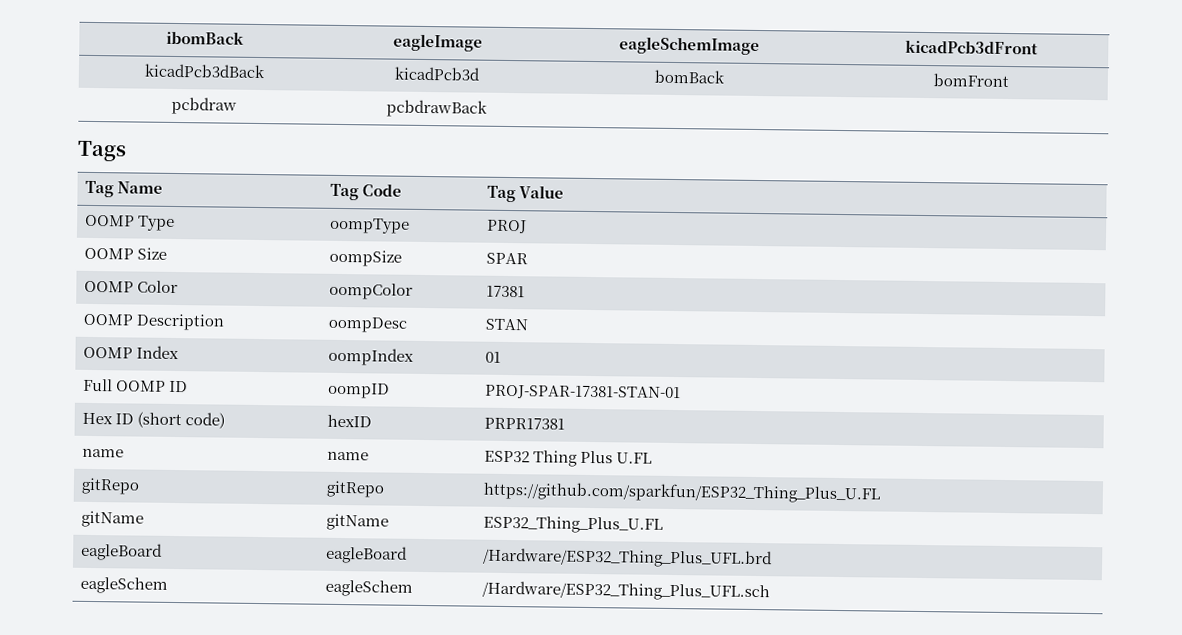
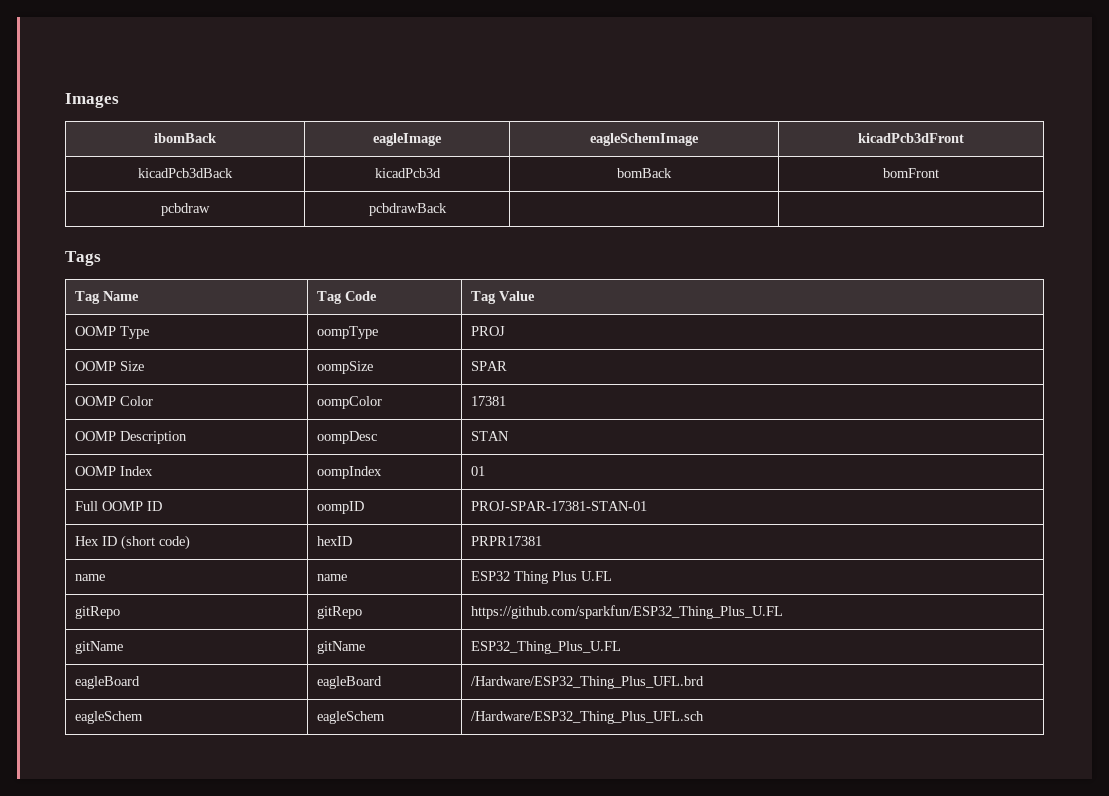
+ Images

